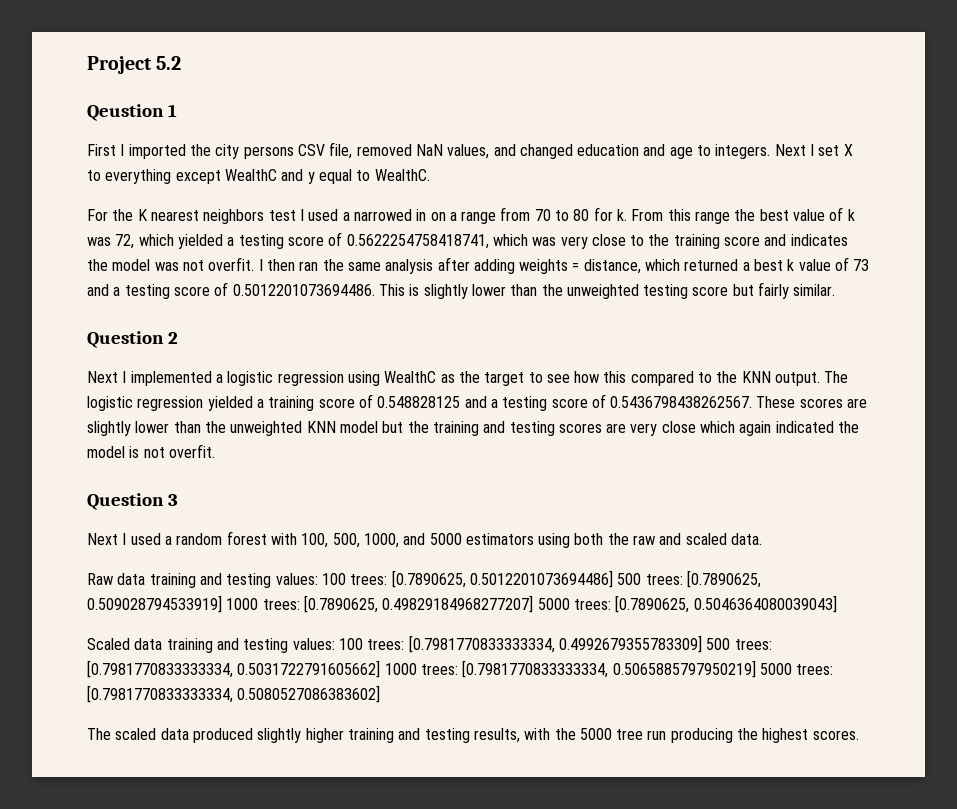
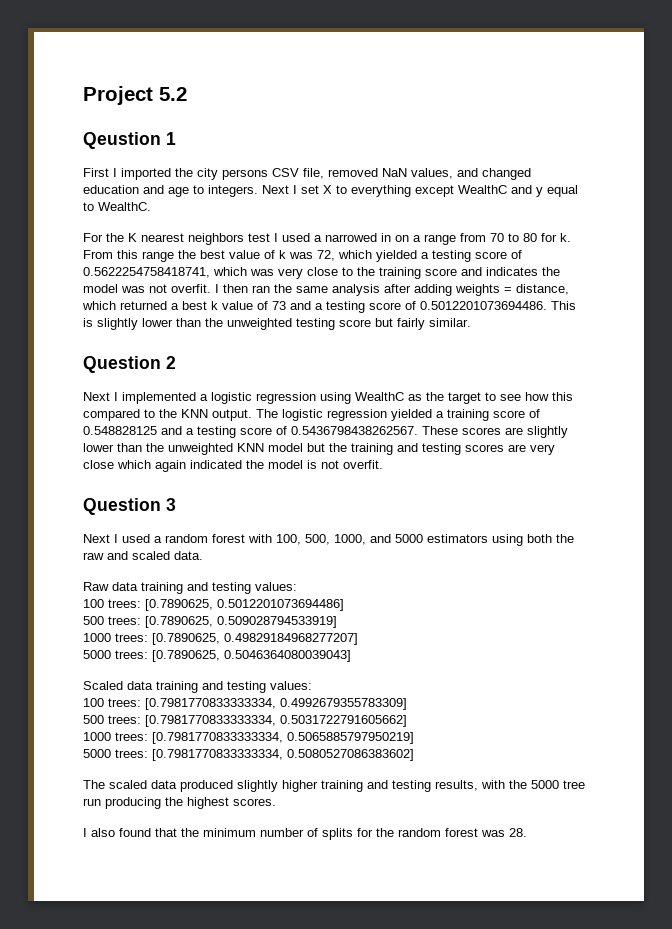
- Raw data training and testing values: 100 trees: [0.7890625, 0.5012201073694486] 500 trees: [0.7890625, 0.509028794533919] 1000 trees: [0.7890625, 0.49829184968277207] 5000 trees: [0.7890625, 0.5046364080039043]
+ Raw data training and testing values:
+ 100 trees: [0.7890625, 0.5012201073694486]
+ 500 trees: [0.7890625, 0.509028794533919]
+ 1000 trees: [0.7890625, 0.49829184968277207]
+ 5000 trees: [0.7890625, 0.5046364080039043]
- Scaled data training and testing values: 100 trees: [0.7981770833333334, 0.4992679355783309] 500 trees: [0.7981770833333334, 0.5031722791605662] 1000 trees: [0.7981770833333334, 0.5065885797950219] 5000 trees: [0.7981770833333334, 0.5080527086383602]
+ Scaled data training and testing values:
+ 100 trees: [0.7981770833333334, 0.4992679355783309]
+ 500 trees: [0.7981770833333334, 0.5031722791605662]
+ 1000 trees: [0.7981770833333334, 0.5065885797950219]
+ 5000 trees: [0.7981770833333334, 0.5080527086383602]
+ I also found that the minimum number of splits for the random forest was 28.

